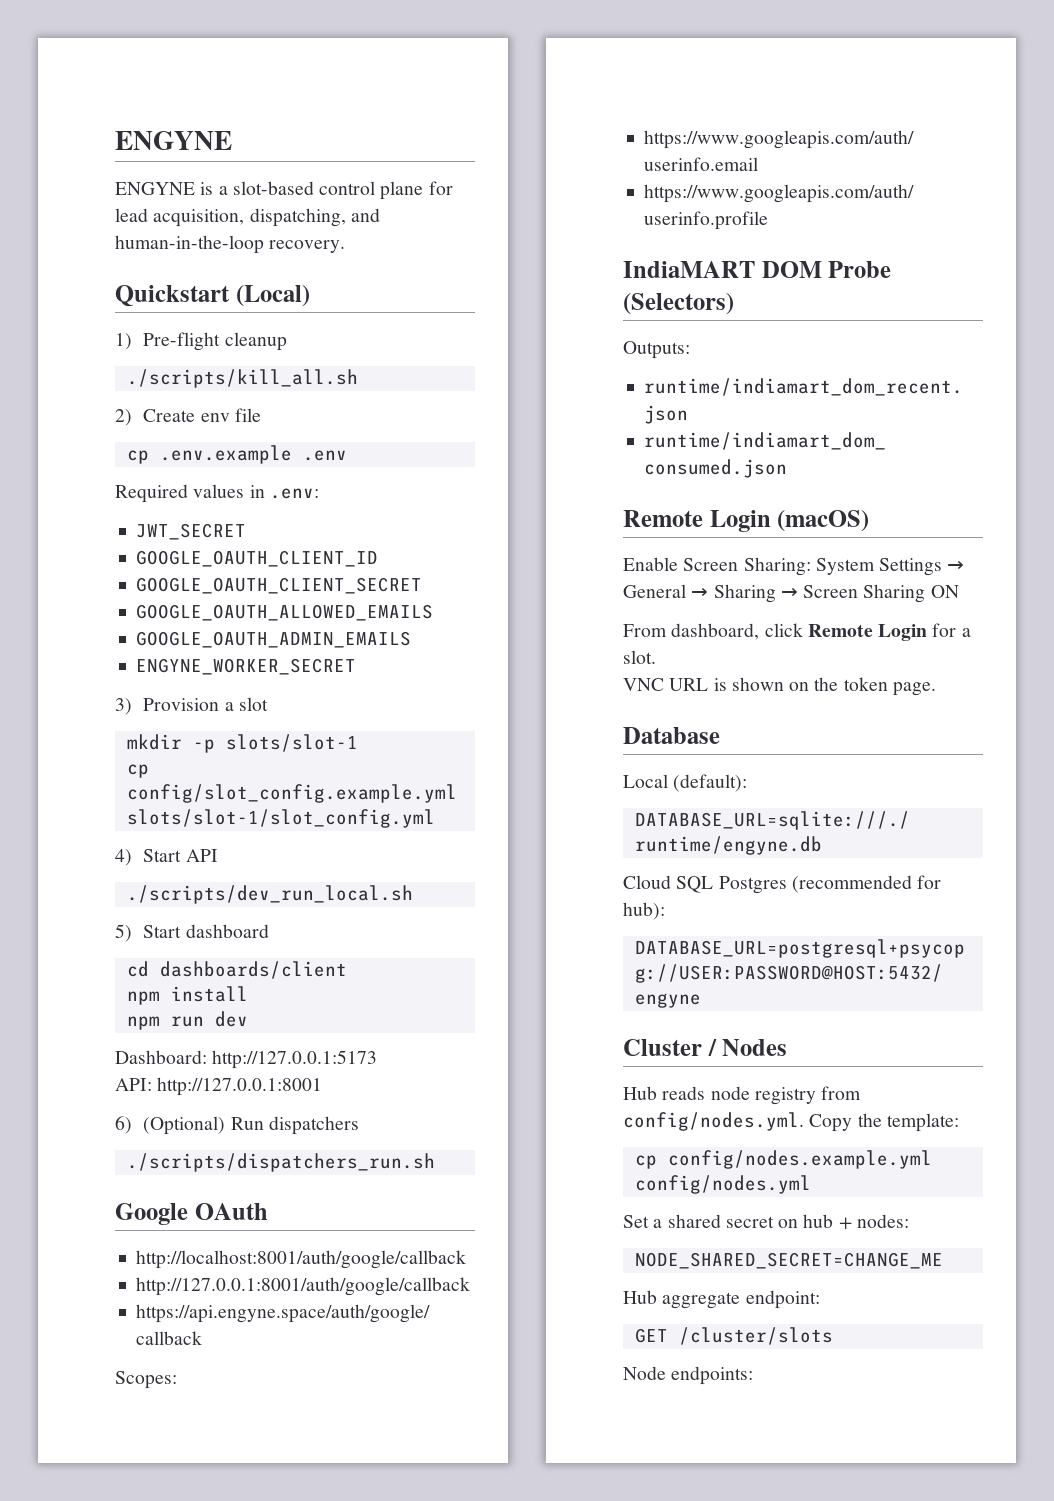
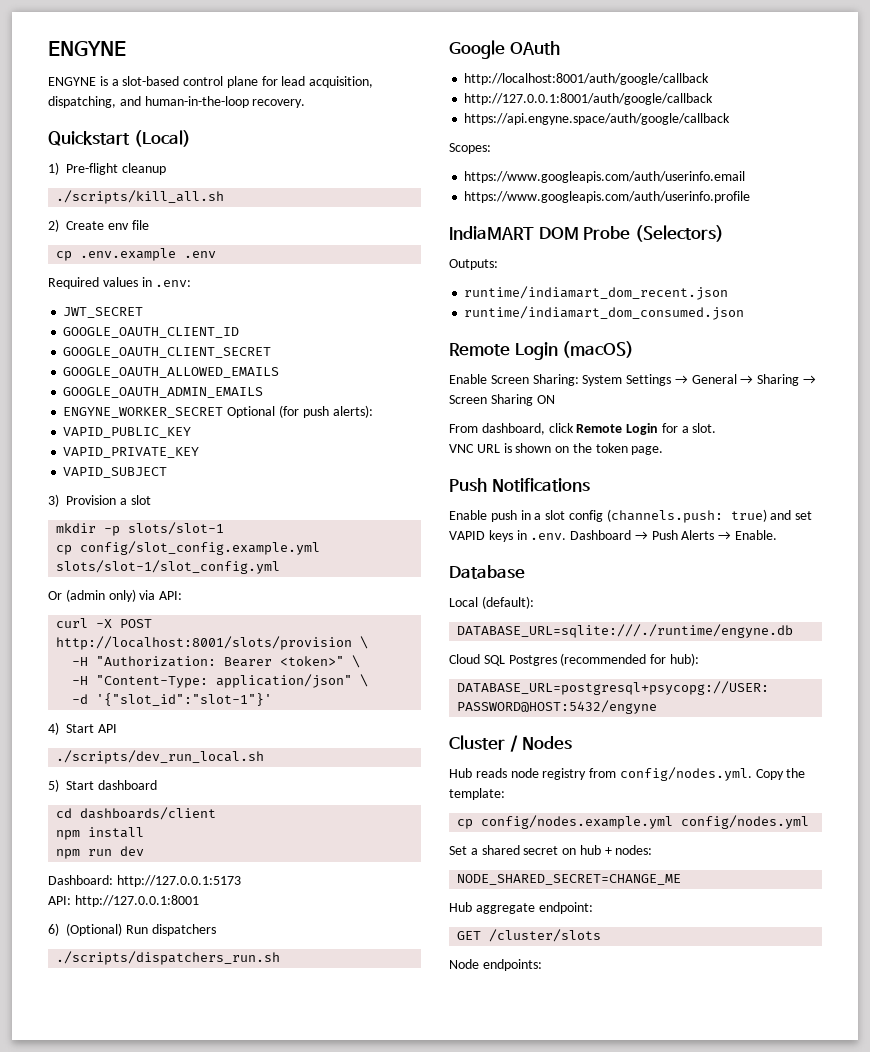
- ENGYNE_WORKER_SECRET
+ ENGYNE_WORKER_SECRET Optional (for push alerts):
+ VAPID_PUBLIC_KEY
+ VAPID_PRIVATE_KEY
+ VAPID_SUBJECT
+ Or (admin only) via API:
+ curl -X POST http://localhost:8001/slots/provision \
+ -H "Authorization: Bearer <token>" \
+ -H "Content-Type: application/json" \
+ -d '{"slot_id":"slot-1"}'
+ Push Notifications
+ Enable push in a slot config (channels.push: true) and set VAPID keys in .env. Dashboard → Push Alerts → Enable.

